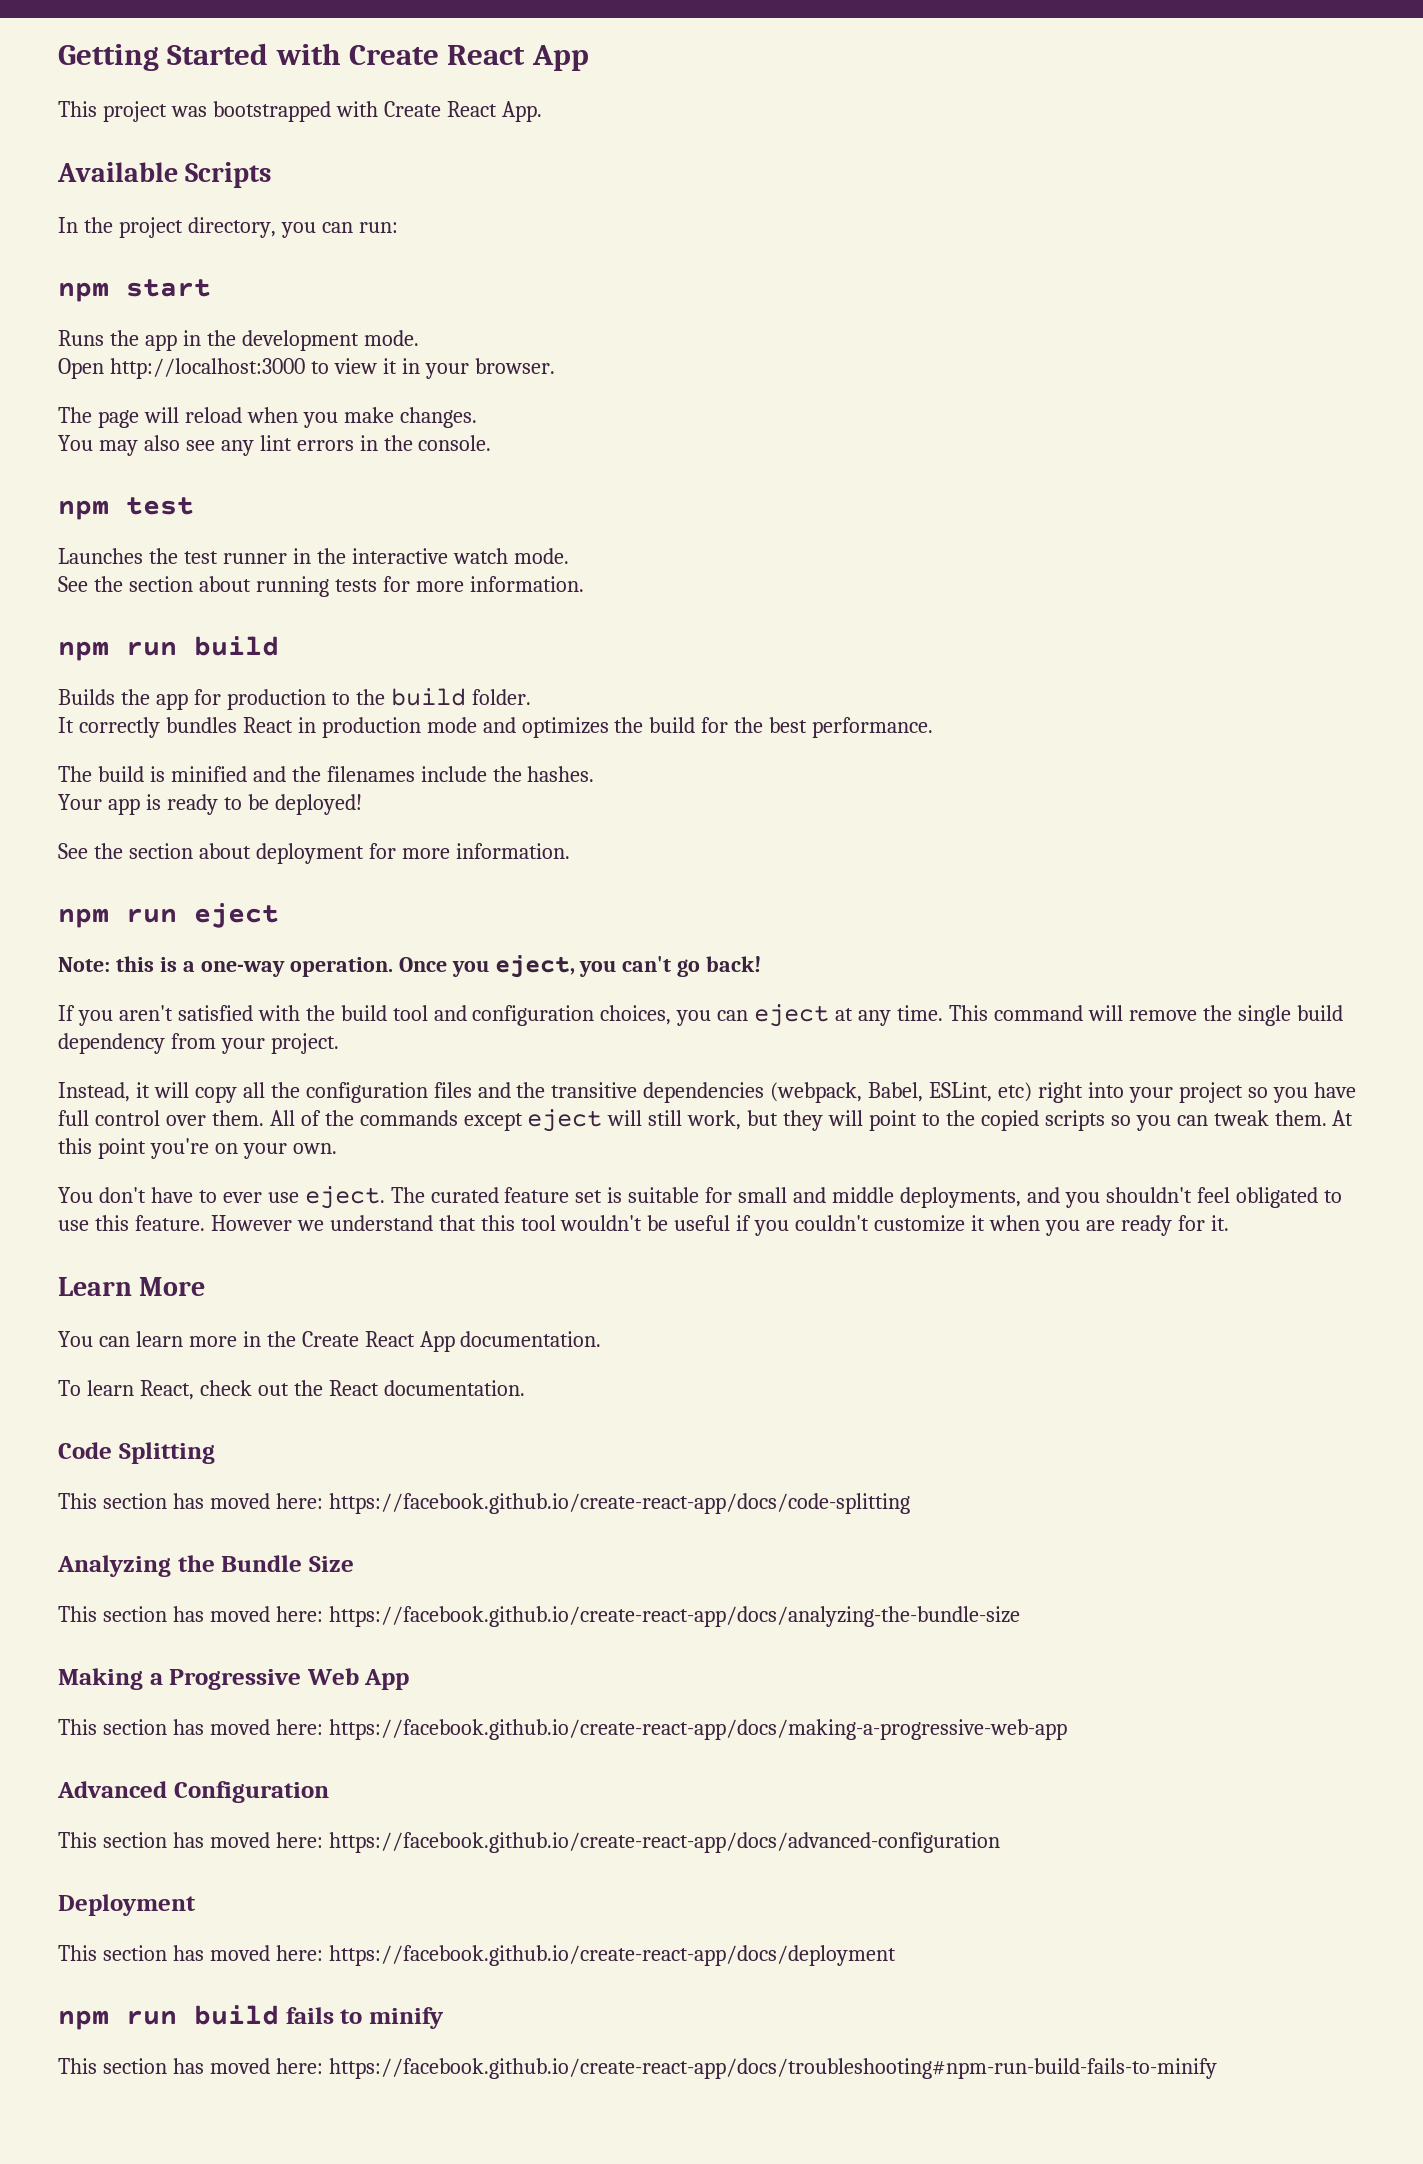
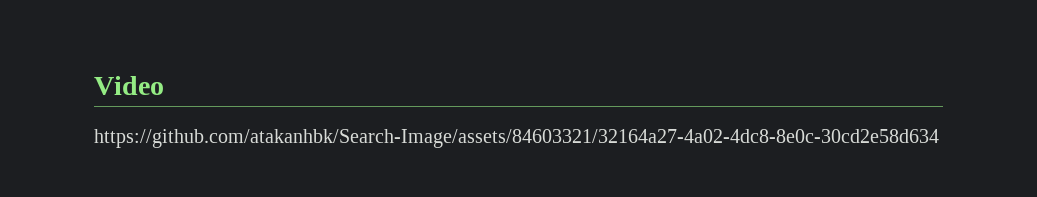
- Getting Started with Create React App
- This project was bootstrapped with Create React App.
- Available Scripts
- In the project directory, you can run:
- npm start
- Runs the app in the development mode.
- Open http://localhost:3000 to view it in your browser.
- The page will reload when you make changes.
- You may also see any lint errors in the console.
- npm test
- Launches the test runner in the interactive watch mode.
- See the section about running tests for more information.
- npm run build
- Builds the app for production to the build folder.
- It correctly bundles React in production mode and optimizes the build for the best performance.
- The build is minified and the filenames include the hashes.
- Your app is ready to be deployed!
- See the section about deployment for more information.
- npm run eject
- Note: this is a one-way operation. Once you eject, you can't go back!
- If you aren't satisfied with the build tool and configuration choices, you can eject at any time. This command will remove the single build dependency from your project.
- Instead, it will copy all the configuration files and the transitive dependencies (webpack, Babel, ESLint, etc) right into your project so you have full control over them. All of the commands except eject will still work, but they will point to the copied scripts so you can tweak them. At this point you're on your own.
- You don't have to ever use eject. The curated feature set is suitable for small and middle deployments, and you shouldn't feel obligated to use this feature. However we understand that this tool wouldn't be useful if you couldn't customize it when you are ready for it.
- Learn More
- You can learn more in the Create React App documentation.
- To learn React, check out the React documentation.
- Code Splitting
- This section has moved here: https://facebook.github.io/create-react-app/docs/code-splitting
- Analyzing the Bundle Size
- This section has moved here: https://facebook.github.io/create-react-app/docs/analyzing-the-bundle-size
- Making a Progressive Web App
- This section has moved here: https://facebook.github.io/create-react-app/docs/making-a-progressive-web-app
- Advanced Configuration
- This section has moved here: https://facebook.github.io/create-react-app/docs/advanced-configuration
- Deployment
- This section has moved here: https://facebook.github.io/create-react-app/docs/deployment
- npm run build fails to minify
- This section has moved here: https://facebook.github.io/create-react-app/docs/troubleshooting#npm-run-build-fails-to-minify
+ Video
+ https://github.com/atakanhbk/Search-Image/assets/84603321/32164a27-4a02-4dc8-8e0c-30cd2e58d634

